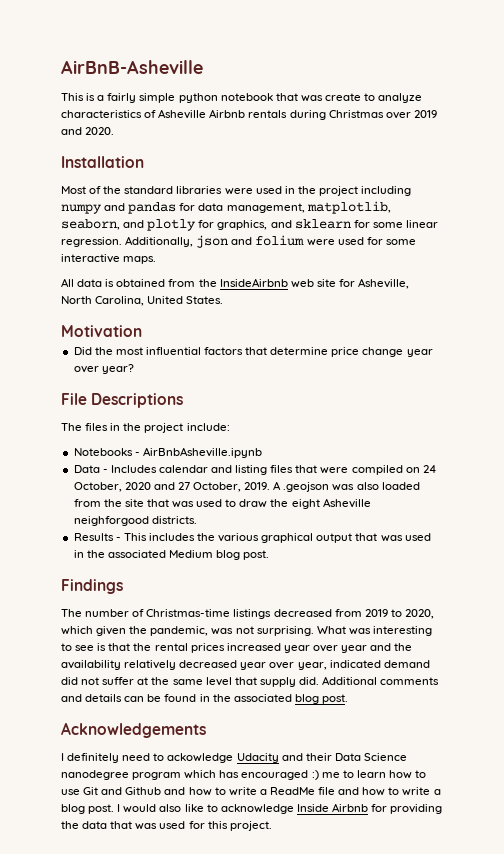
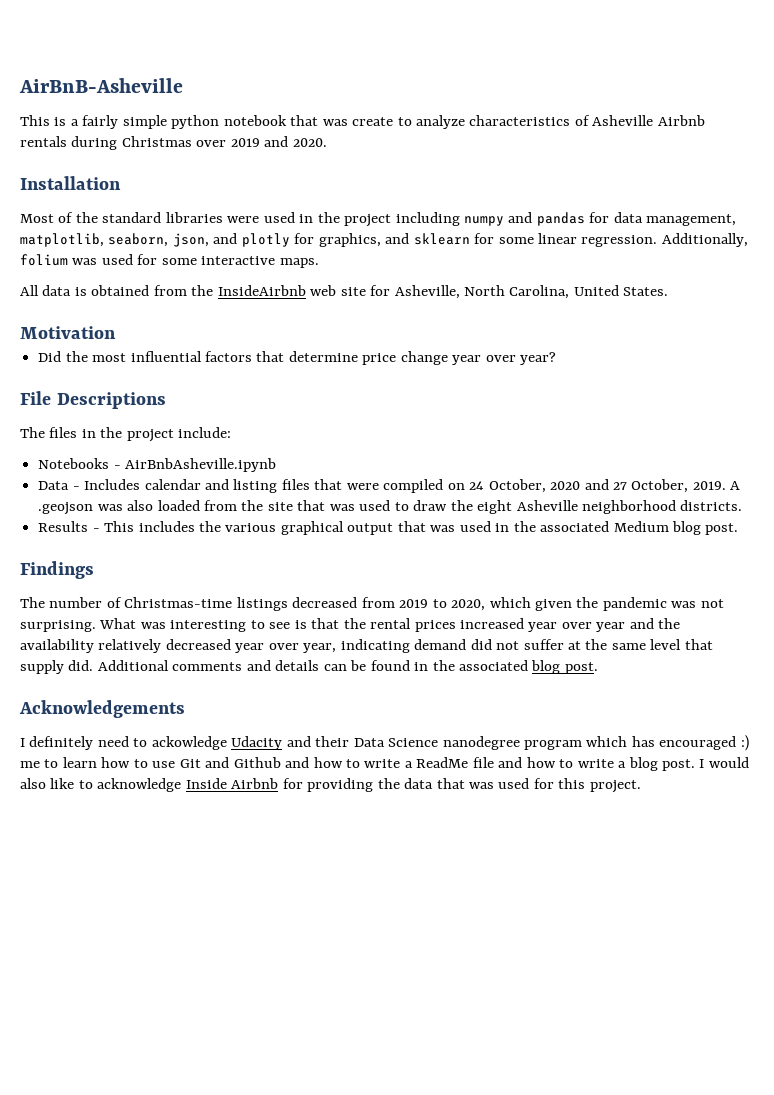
- Most of the standard libraries were used in the project including numpy and pandas for data management, matplotlib, seaborn, and plotly for graphics, and sklearn for some linear regression.
+ Most of the standard libraries were used in the project including numpy and pandas for data management, matplotlib, seaborn, json, and plotly for graphics, and sklearn for some linear regression.
- Additionally, json and folium were used for some interactive maps.
+ Additionally, folium was used for some interactive maps.
- A .geojson was also loaded from the site that was used to draw the eight Asheville neighforgood districts.
+ A .geojson was also loaded from the site that was used to draw the eight Asheville neighborhood districts.
- The number of Christmas-time listings decreased from 2019 to 2020, which given the pandemic, was not surprising.
+ The number of Christmas-time listings decreased from 2019 to 2020, which given the pandemic was not surprising.
- What was interesting to see is that the rental prices increased year over year and the availability relatively decreased year over year, indicated demand did not suffer at the same level that supply did.
+ What was interesting to see is that the rental prices increased year over year and the availability relatively decreased year over year, indicating demand did not suffer at the same level that supply did.

